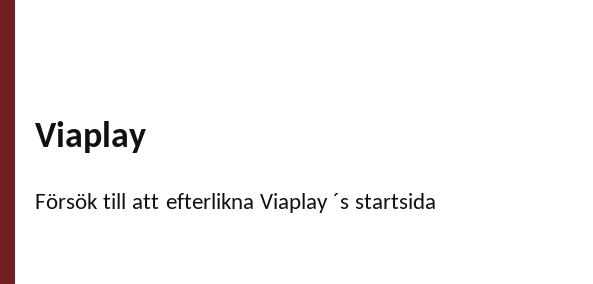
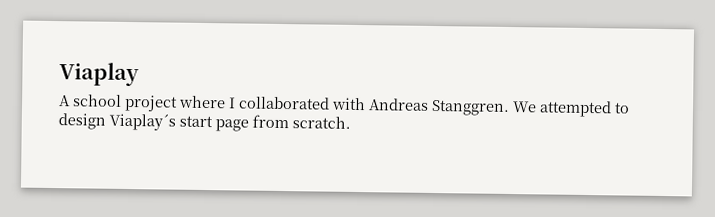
- Försök till att efterlikna Viaplay ´s startsida
+ A school project where I collaborated with Andreas Stanggren. We attempted to design Viaplay´s start page from scratch.

